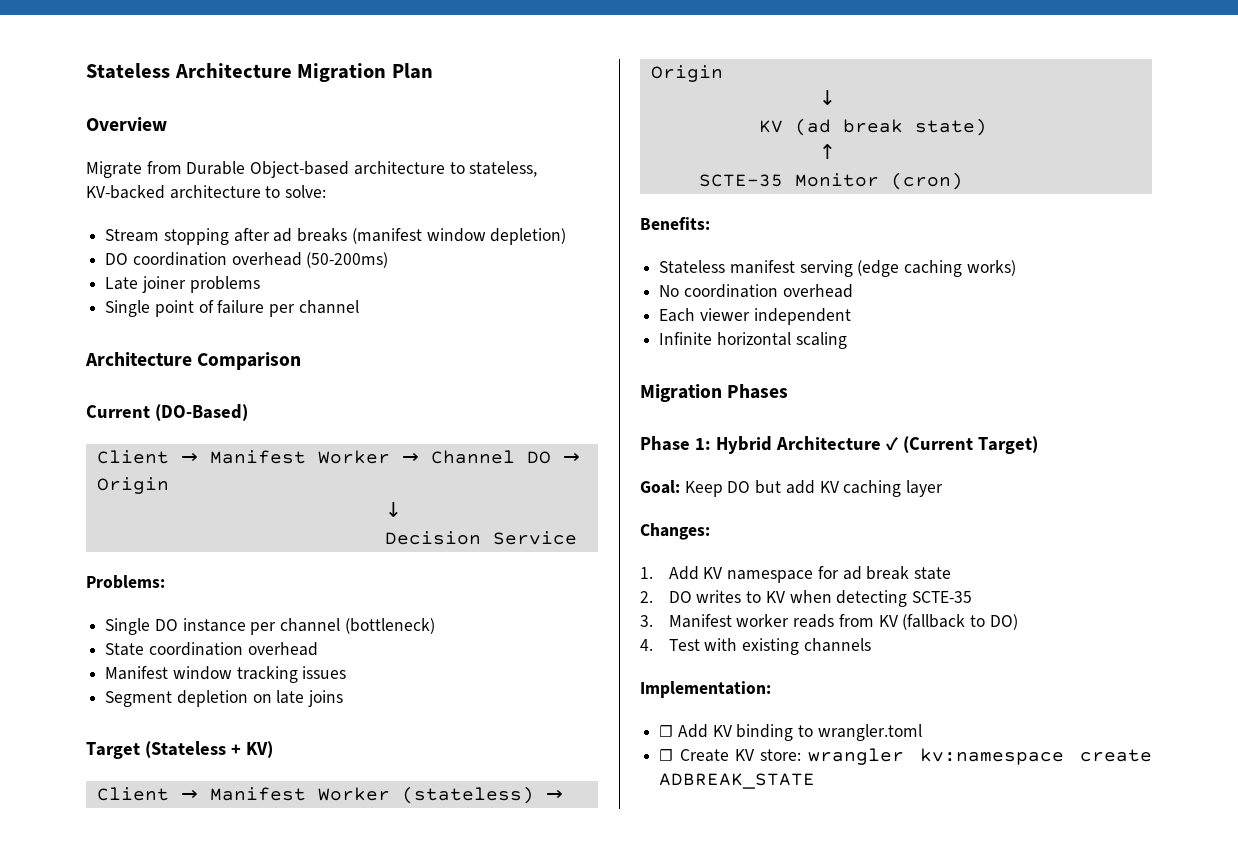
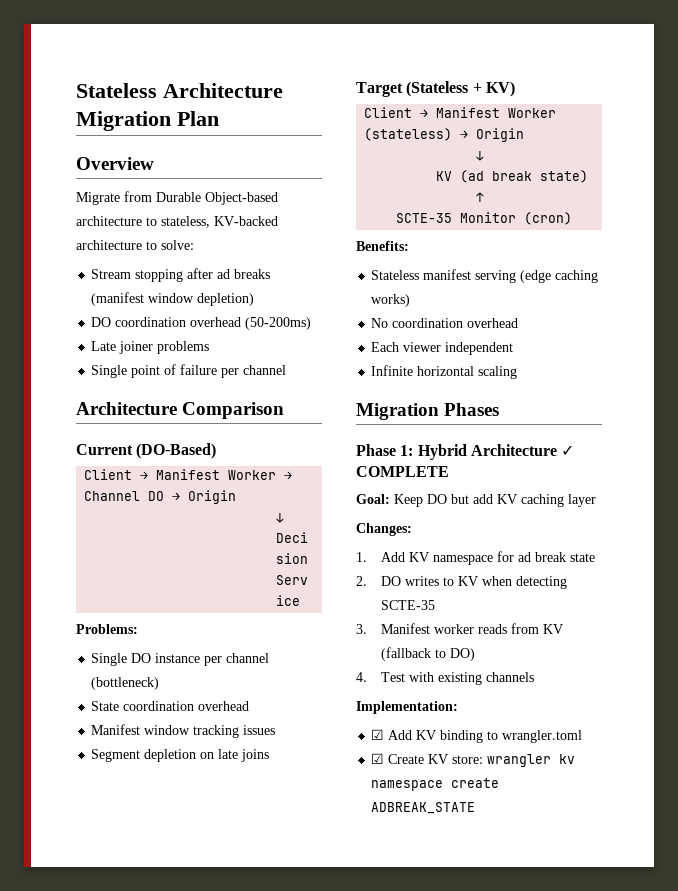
- Phase 1: Hybrid Architecture ✓ (Current Target)
+ Phase 1: Hybrid Architecture ✓ COMPLETE
- ☐ Add KV binding to wrangler.toml
+ ☑ Add KV binding to wrangler.toml
- ☐ Create KV store: wrangler kv:namespace create ADBREAK_STATE
+ ☑ Create KV store: wrangler kv namespace create ADBREAK_STATE

